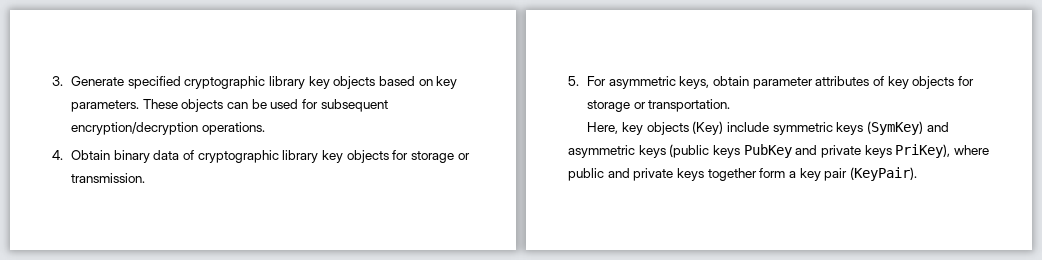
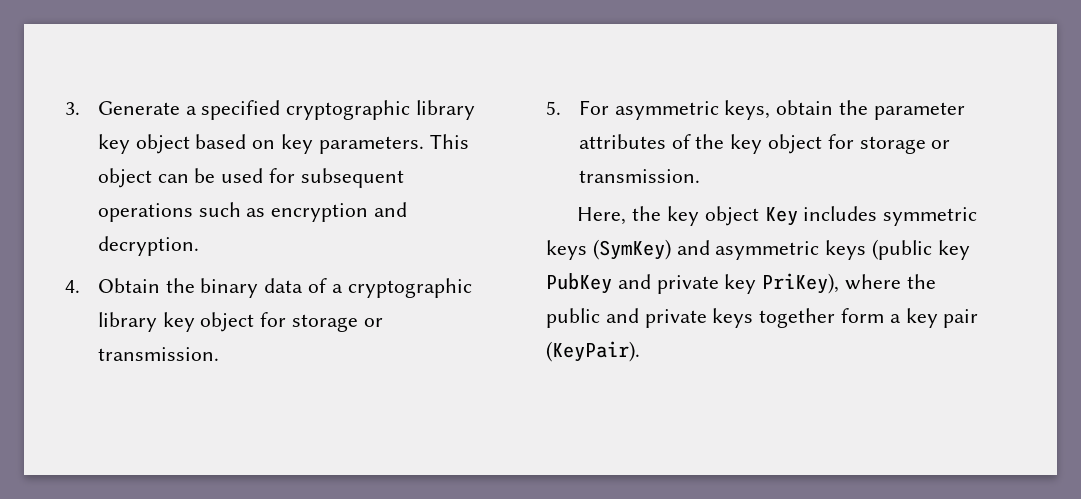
- 3. Generate specified cryptographic library key objects based on key parameters.
+ 3. Generate a specified cryptographic library key object based on key parameters.
- These objects can be used for subsequent encryption/decryption operations.
+ This object can be used for subsequent operations such as encryption and decryption.
- 4. Obtain binary data of cryptographic library key objects for storage or transmission.
+ 4. Obtain the binary data of a cryptographic library key object for storage or transmission.
- 5. For asymmetric keys, obtain parameter attributes of key objects for storage or transportation.
+ 5. For asymmetric keys, obtain the parameter attributes of the key object for storage or transmission.
- Here, key objects (Key) include symmetric keys (SymKey) and asymmetric keys (public keys PubKey and private keys PriKey), where public and private keys together form a key pair (KeyPair).
+ Here, the key object Key includes symmetric keys (SymKey) and asymmetric keys (public key PubKey and private key PriKey), where the public and private keys together form a key pair (KeyPair).

